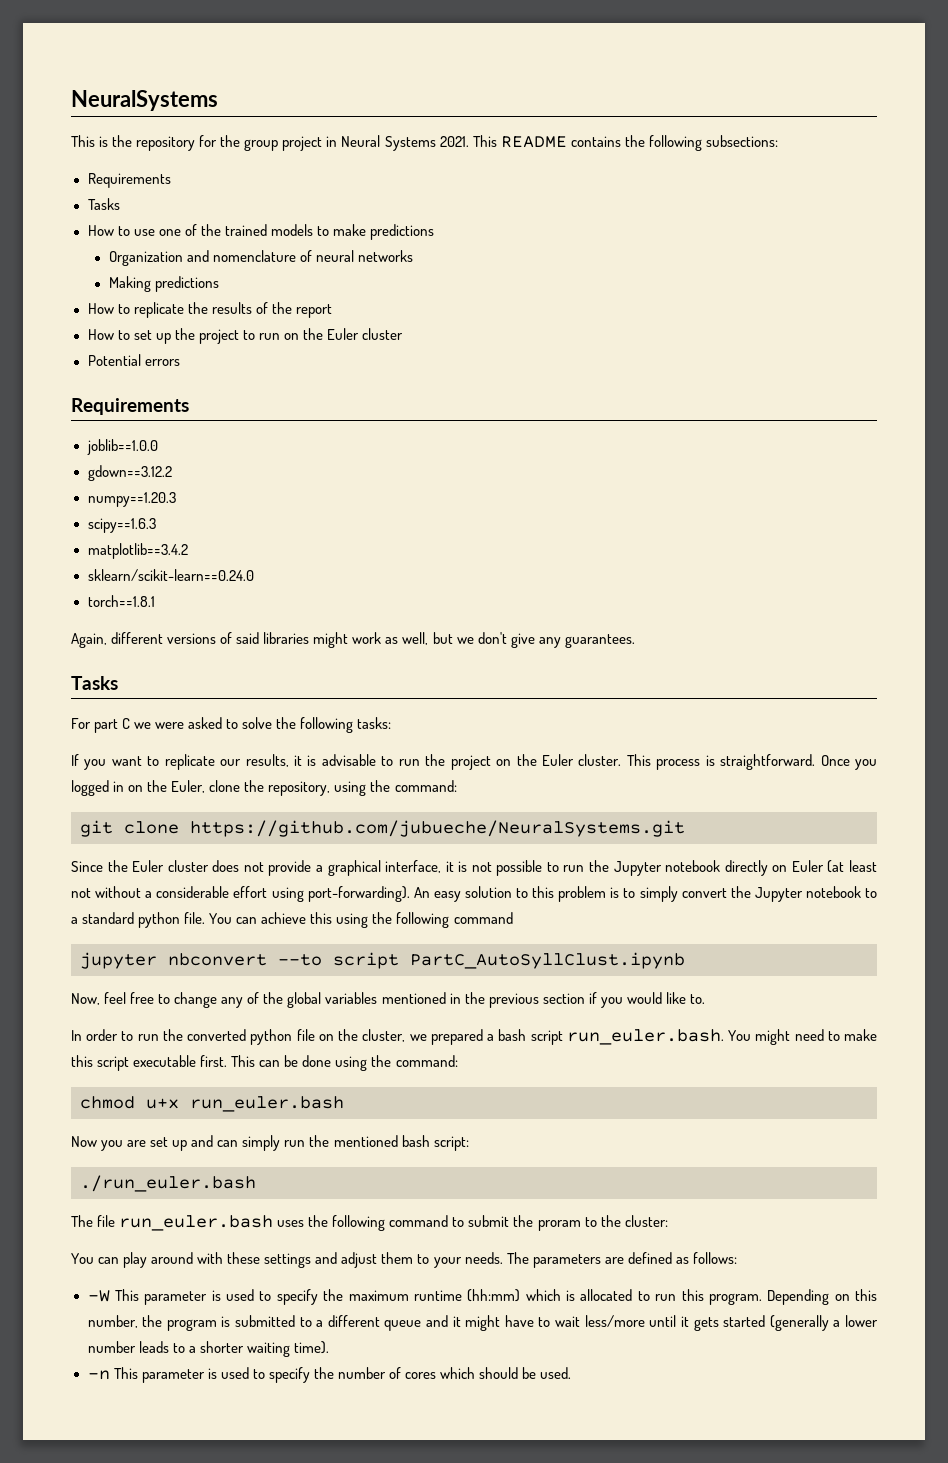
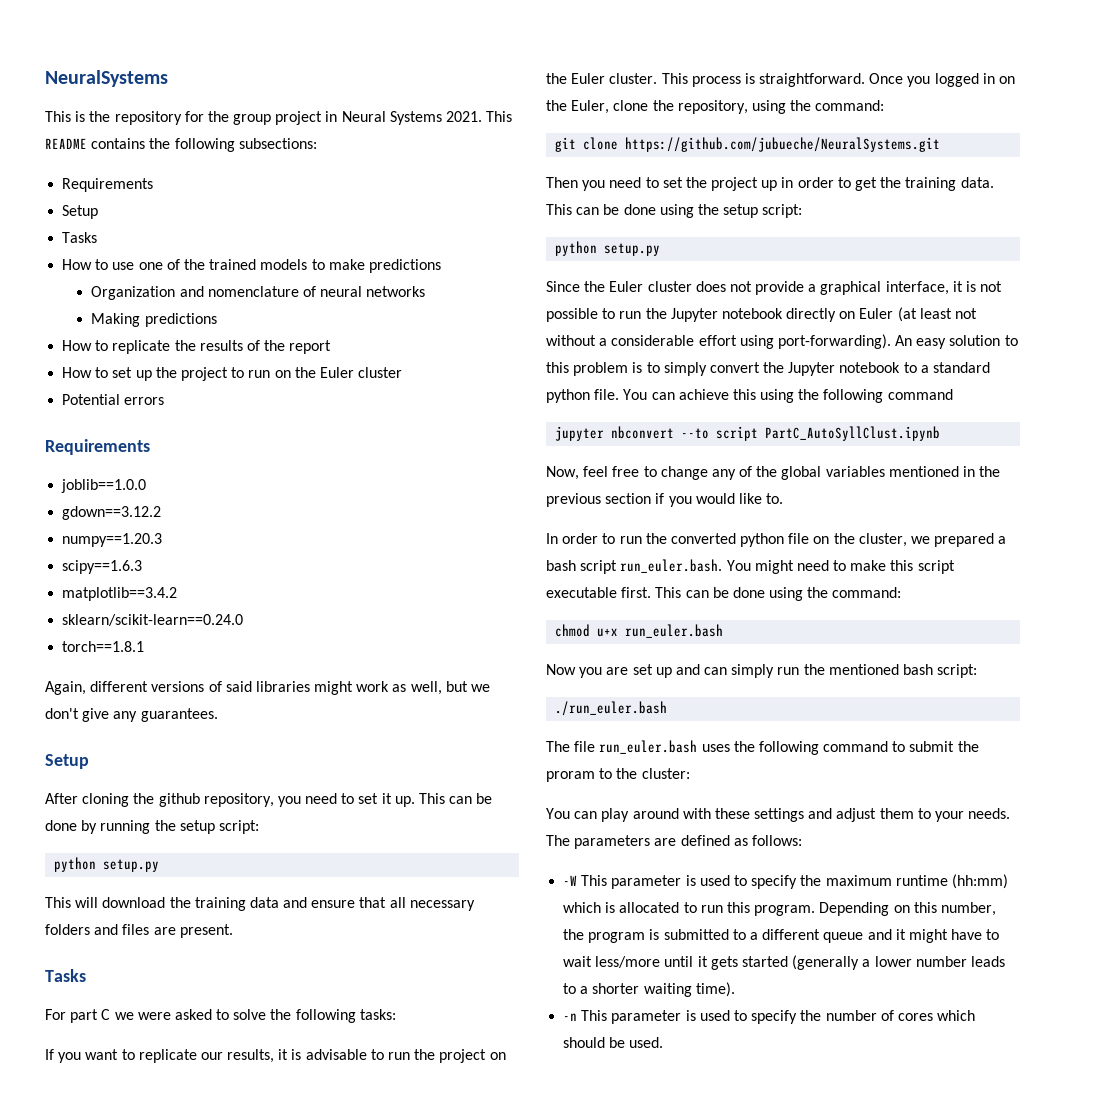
  This README contains the following subsections:
  Requirements
+ Setup
  Again, different versions of said libraries might work as well, but we don't give any guarantees.
+ Setup
+ After cloning the github repository, you need to set it up. This can be done by running the setup script:
+ python setup.py
+ This will download the training data and ensure that all necessary folders and files are present.
+ Then you need to set the project up in order to get the training data. This can be done using the setup script:
+ python setup.py

